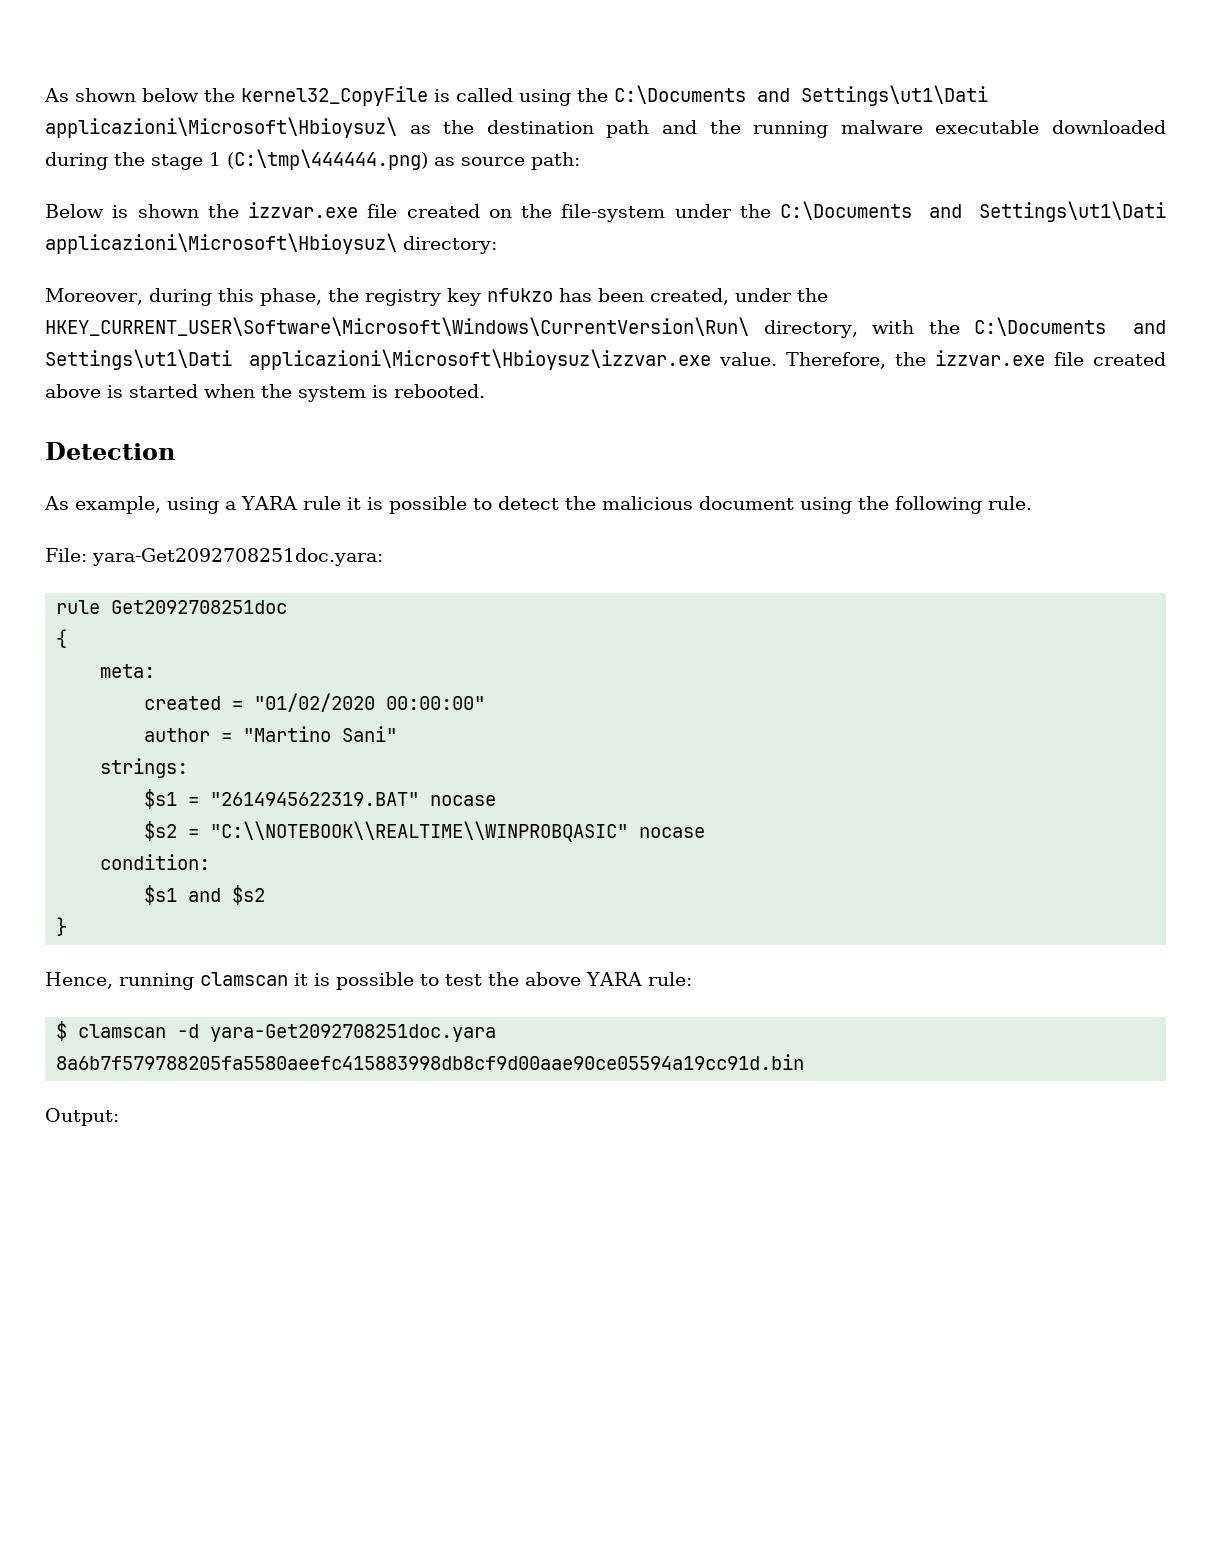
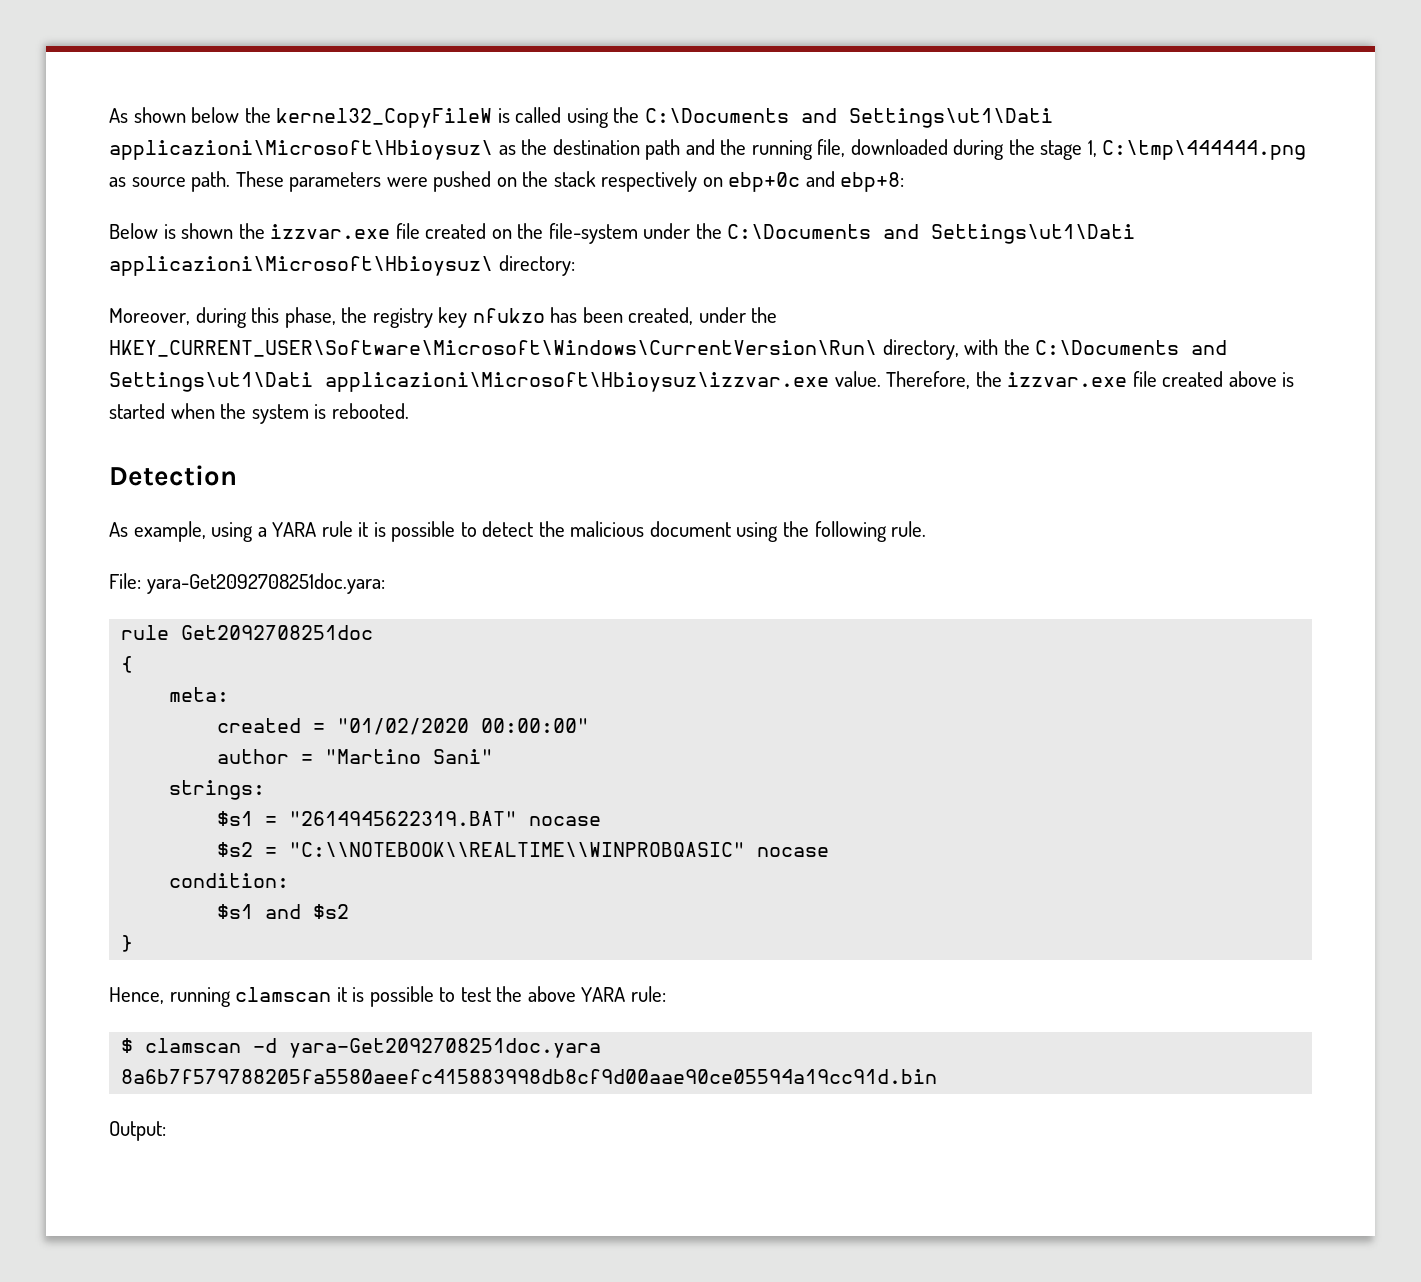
- As shown below the kernel32_CopyFile is called using the C:\Documents and Settings\ut1\Dati applicazioni\Microsoft\Hbioysuz\ as the destination path and the running malware executable downloaded during the stage 1 (C:\tmp\444444.png) as source path:
+ As shown below the kernel32_CopyFileW is called using the C:\Documents and Settings\ut1\Dati applicazioni\Microsoft\Hbioysuz\ as the destination path and the running file, downloaded during the stage 1, C:\tmp\444444.png as source path. These parameters were pushed on the stack respectively on ebp+0c and ebp+8:

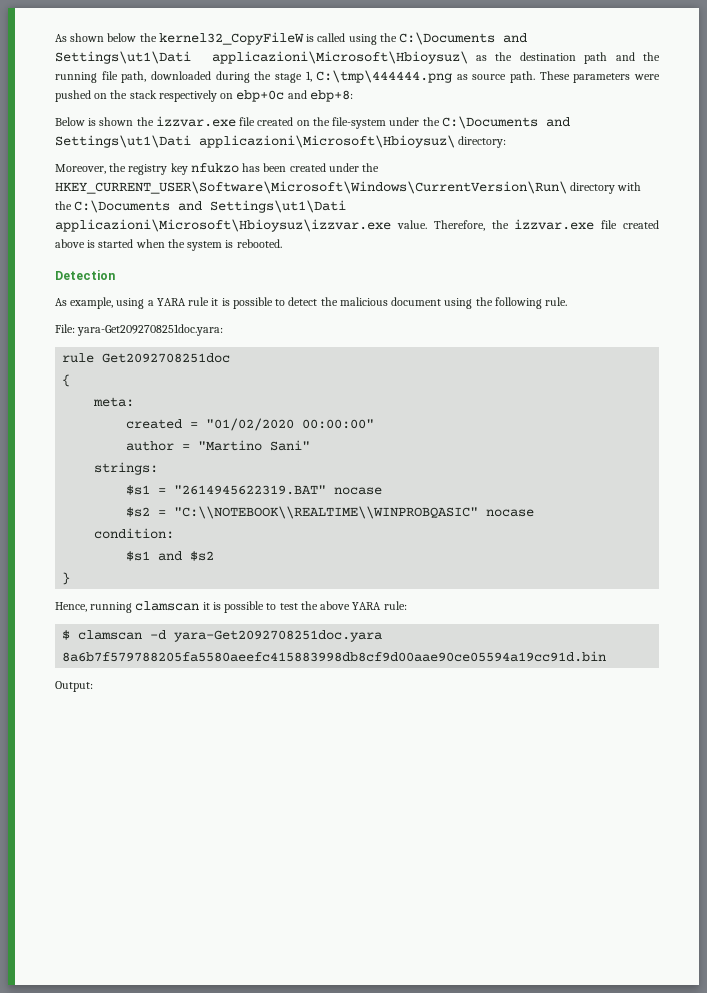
- As shown below the kernel32_CopyFileW is called using the C:\Documents and Settings\ut1\Dati applicazioni\Microsoft\Hbioysuz\ as the destination path and the running file, downloaded during the stage 1, C:\tmp\444444.png as source path.
+ As shown below the kernel32_CopyFileW is called using the C:\Documents and Settings\ut1\Dati applicazioni\Microsoft\Hbioysuz\ as the destination path and the running file path, downloaded during the stage 1, C:\tmp\444444.png as source path.
- Moreover, during this phase, the registry key nfukzo has been created, under the HKEY_CURRENT_USER\Software\Microsoft\Windows\CurrentVersion\Run\ directory, with the C:\Documents and Settings\ut1\Dati applicazioni\Microsoft\Hbioysuz\izzvar.exe value.
+ Moreover, the registry key nfukzo has been created under the HKEY_CURRENT_USER\Software\Microsoft\Windows\CurrentVersion\Run\ directory with the C:\Documents and Settings\ut1\Dati applicazioni\Microsoft\Hbioysuz\izzvar.exe value.

